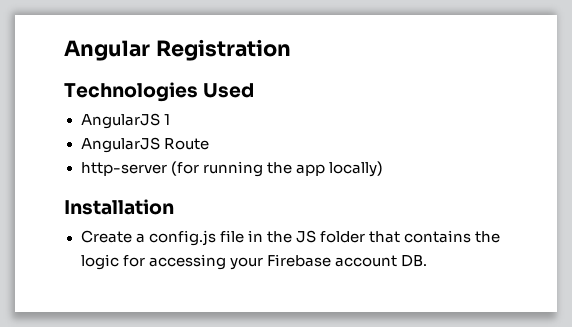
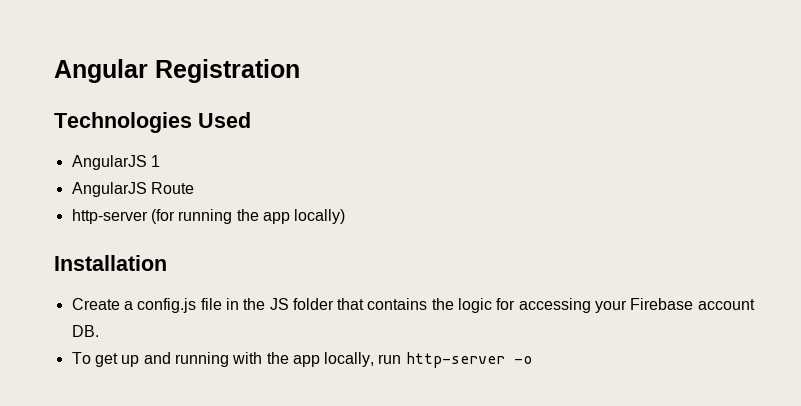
+ To get up and running with the app locally, run http-server -o

